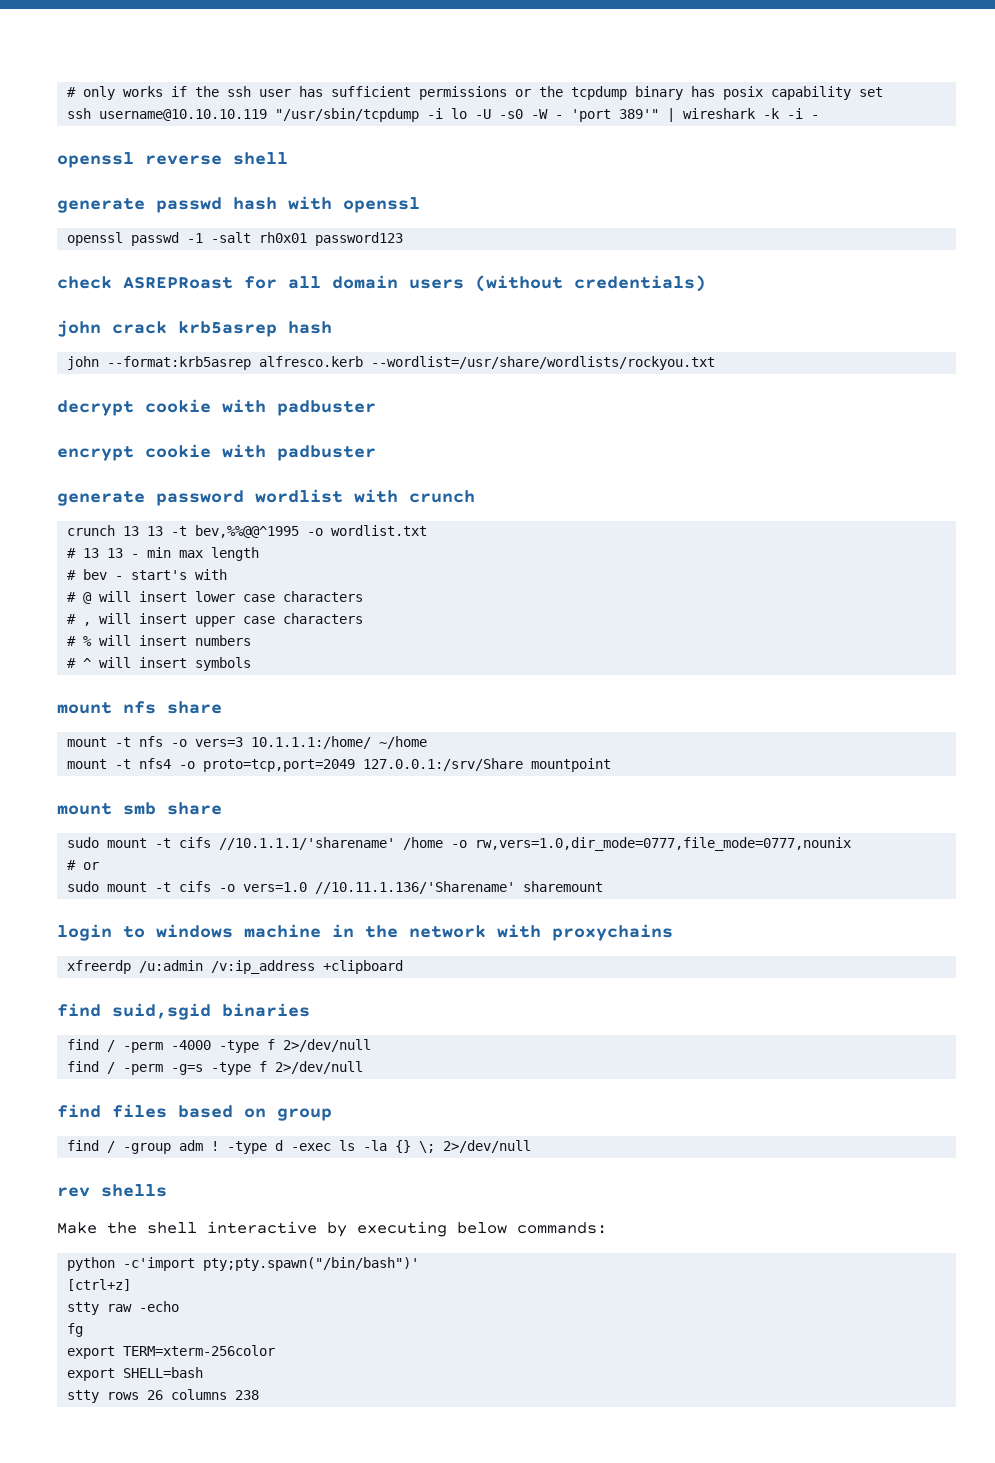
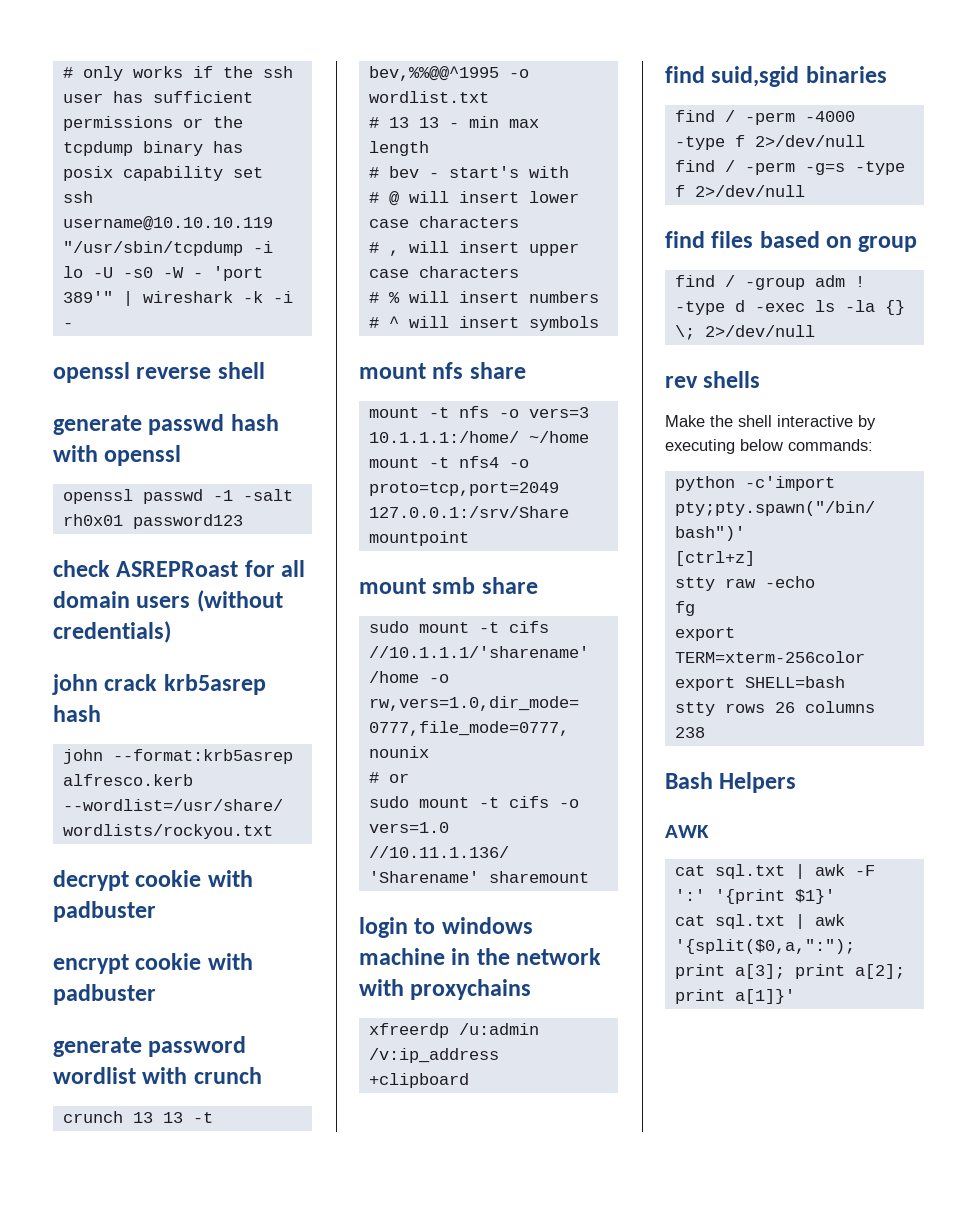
+ Bash Helpers
+ AWK
+ cat sql.txt | awk -F ':' '{print $1}'
+ cat sql.txt | awk '{split($0,a,":"); print a[3]; print a[2]; print a[1]}'

